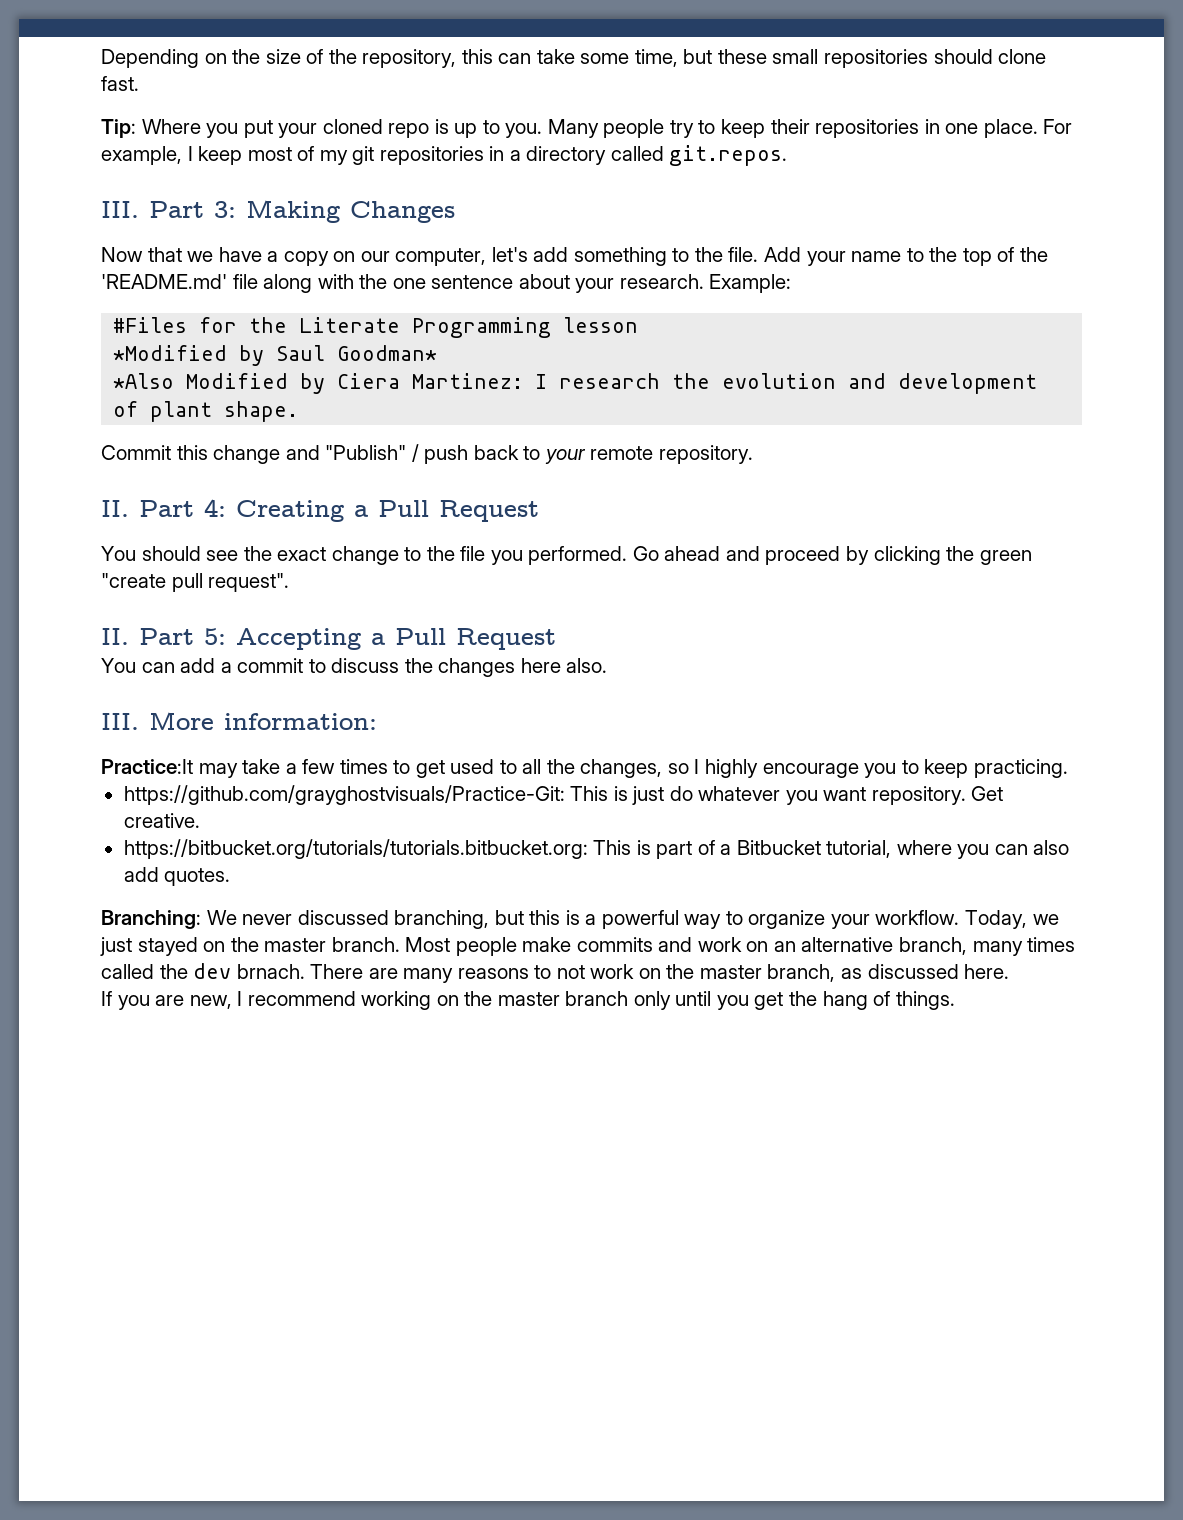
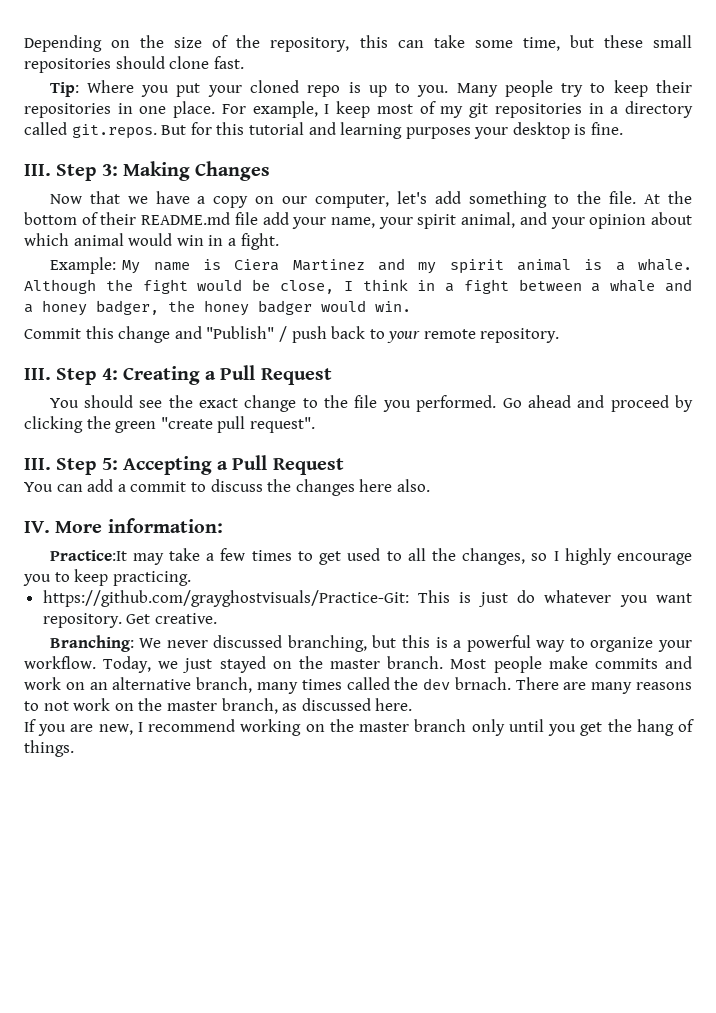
- For example, I keep most of my git repositories in a directory called git.repos.
- III. Part 3: Making Changes
+ For example, I keep most of my git repositories in a directory called git.repos. But for this tutorial and learning purposes your desktop is fine.
+ III. Step 3: Making Changes
- Add your name to the top of the 'README.md' file along with the one sentence about your research. Example:
- #Files for the Literate Programming lesson
- *Modified by Saul Goodman*
- *Also Modified by Ciera Martinez: I research the evolution and development of plant shape.
+ At the bottom of their README.md file add your name, your spirit animal, and your opinion about which animal would win in a fight.
+ Example: My name is Ciera Martinez and my spirit animal is a whale. Although the fight would be close, I think in a fight between a whale and a honey badger, the honey badger would win.
- II. Part 4: Creating a Pull Request
+ III. Step 4: Creating a Pull Request
- II. Part 5: Accepting a Pull Request
+ III. Step 5: Accepting a Pull Request
- III. More information:
+ IV. More information:
- https://bitbucket.org/tutorials/tutorials.bitbucket.org: This is part of a Bitbucket tutorial, where you can also add quotes.

